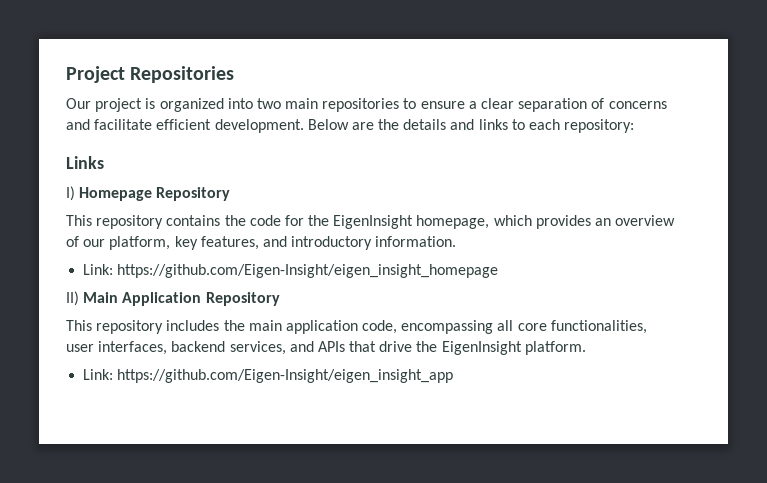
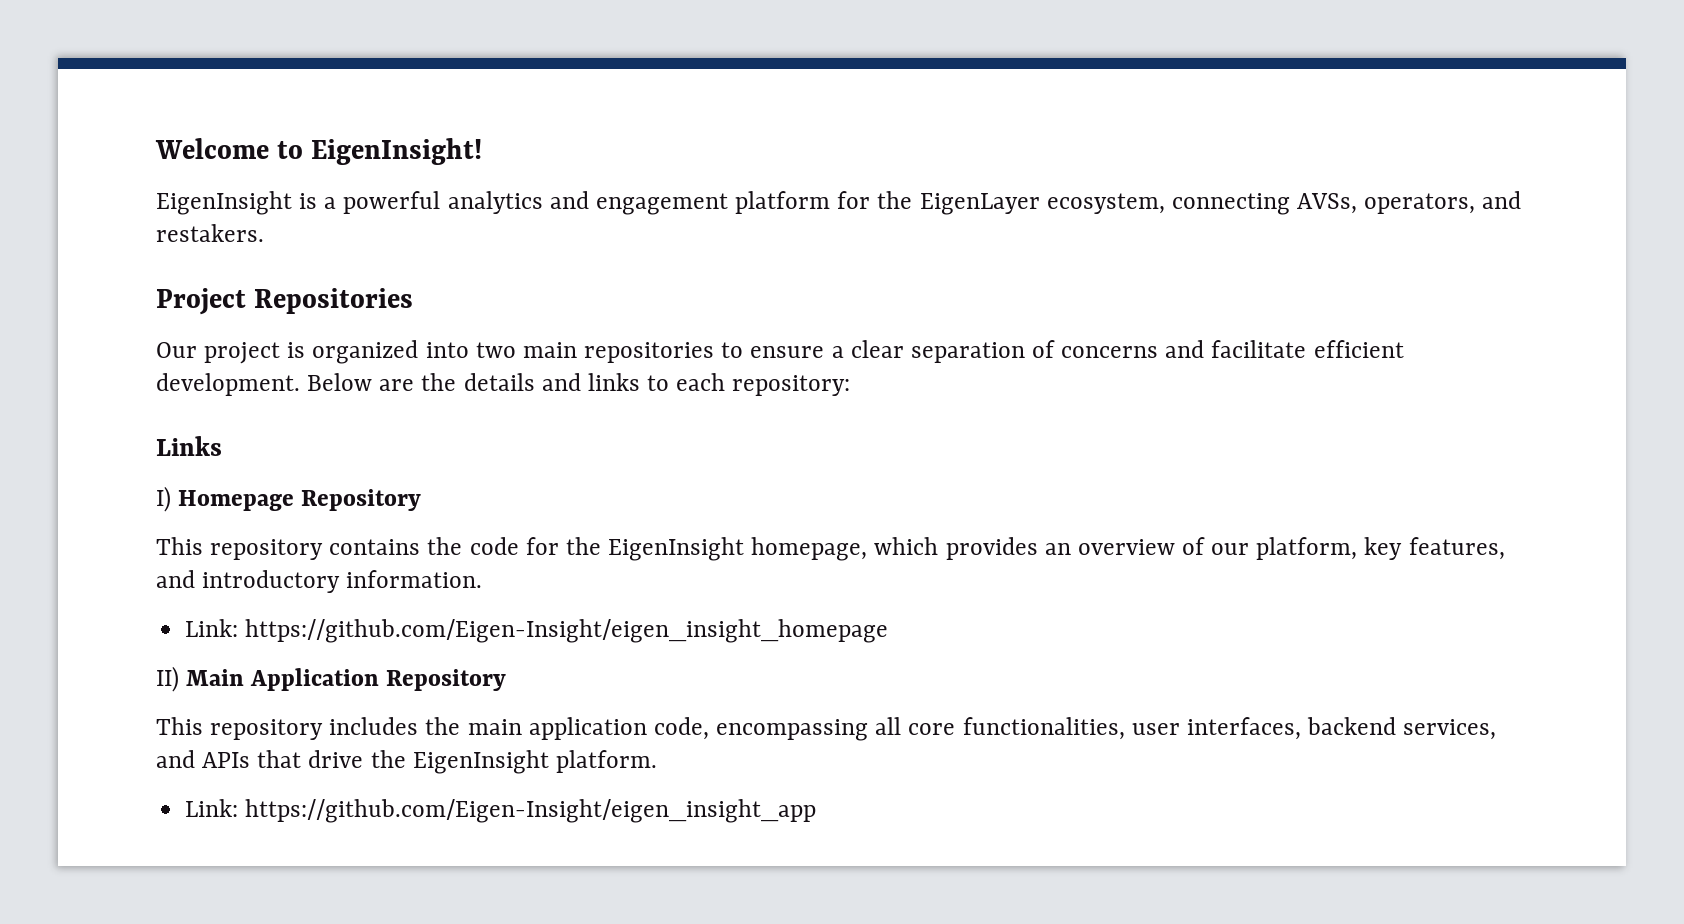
+ Welcome to EigenInsight!
+ EigenInsight is a powerful analytics and engagement platform for the EigenLayer ecosystem, connecting AVSs, operators, and restakers.

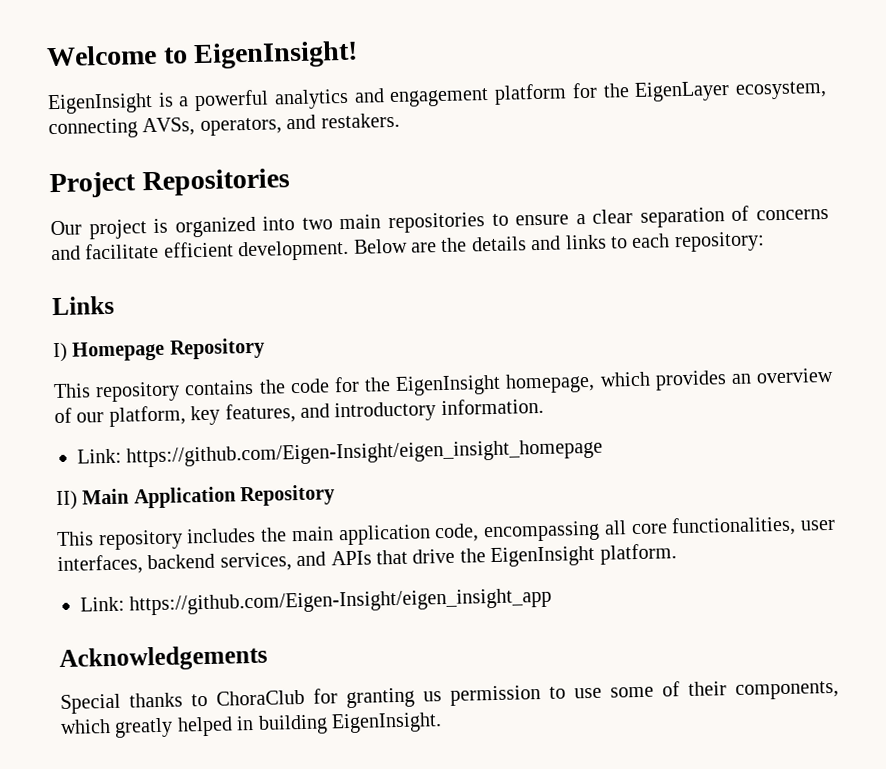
+ Acknowledgements
+ Special thanks to ChoraClub for granting us permission to use some of their components, which greatly helped in building EigenInsight.

